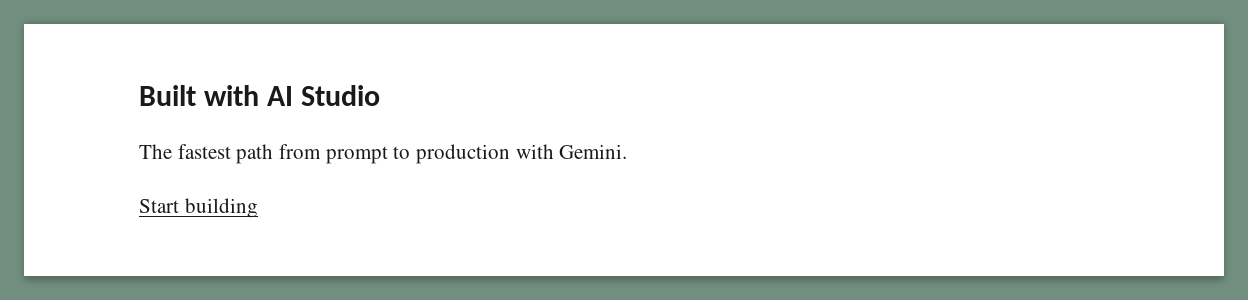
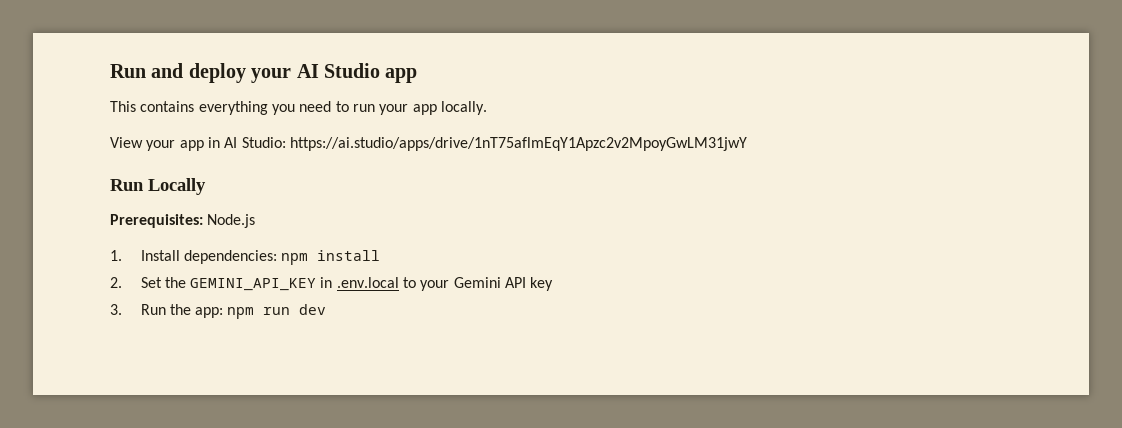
- Built with AI Studio
- The fastest path from prompt to production with Gemini.
- Start building
+ Run and deploy your AI Studio app
+ This contains everything you need to run your app locally.
+ View your app in AI Studio: https://ai.studio/apps/drive/1nT75aflmEqY1Apzc2v2MpoyGwLM31jwY
+ Run Locally
+ Prerequisites: Node.js
+ 1. Install dependencies: npm install
+ 2. Set the GEMINI_API_KEY in .env.local to your Gemini API key
+ 3. Run the app: npm run dev

